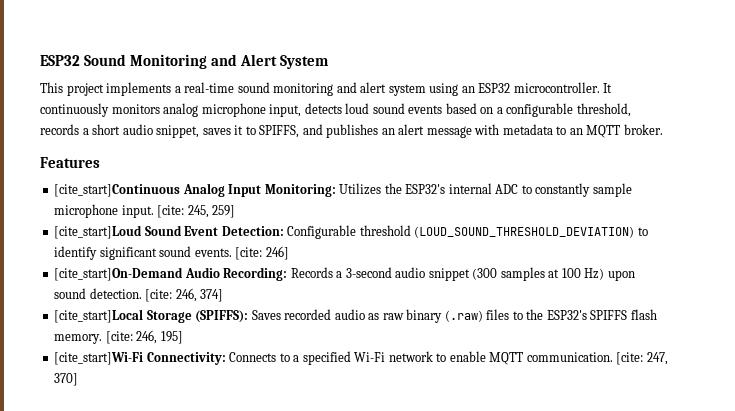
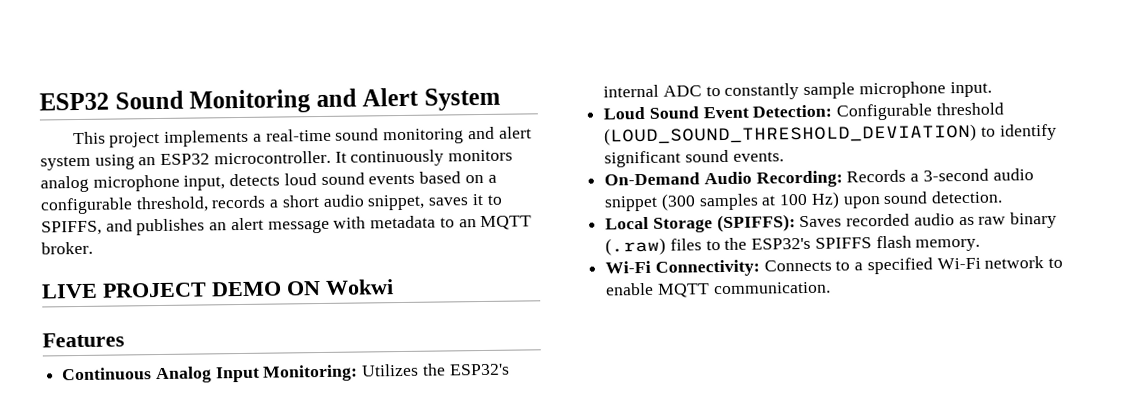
+ LIVE PROJECT DEMO ON Wokwi
- [cite_start]Continuous Analog Input Monitoring:
+ Continuous Analog Input Monitoring:
- Utilizes the ESP32's internal ADC to constantly sample microphone input. [cite: 245, 259]
- [cite_start]Loud Sound Event Detection:
+ Utilizes the ESP32's internal ADC to constantly sample microphone input.
+ Loud Sound Event Detection:
- Configurable threshold (LOUD_SOUND_THRESHOLD_DEVIATION) to identify significant sound events. [cite: 246]
- [cite_start]On-Demand Audio Recording:
+ Configurable threshold (LOUD_SOUND_THRESHOLD_DEVIATION) to identify significant sound events.
+ On-Demand Audio Recording:
- Records a 3-second audio snippet (300 samples at 100 Hz) upon sound detection. [cite: 246, 374]
- [cite_start]Local Storage (SPIFFS):
+ Records a 3-second audio snippet (300 samples at 100 Hz) upon sound detection.
+ Local Storage (SPIFFS):
- Saves recorded audio as raw binary (.raw) files to the ESP32's SPIFFS flash memory. [cite: 246, 195]
- [cite_start]Wi-Fi Connectivity:
+ Saves recorded audio as raw binary (.raw) files to the ESP32's SPIFFS flash memory.
+ Wi-Fi Connectivity:
- [cite: 247, 370]

